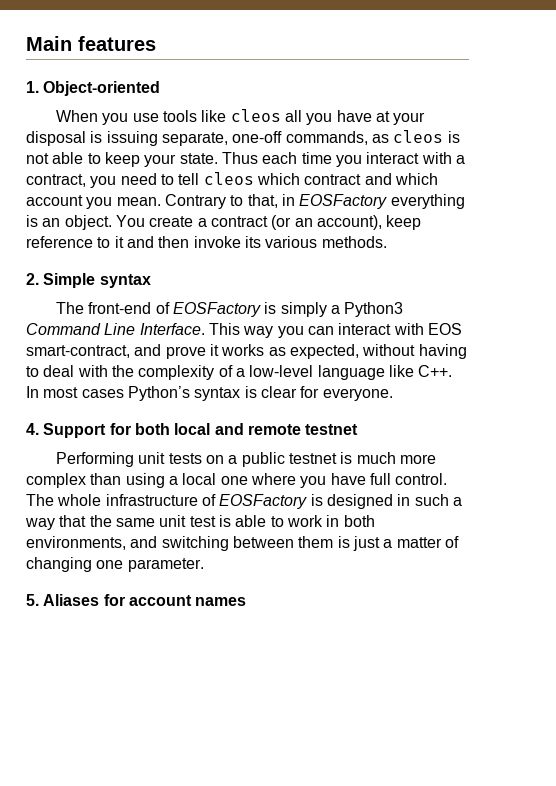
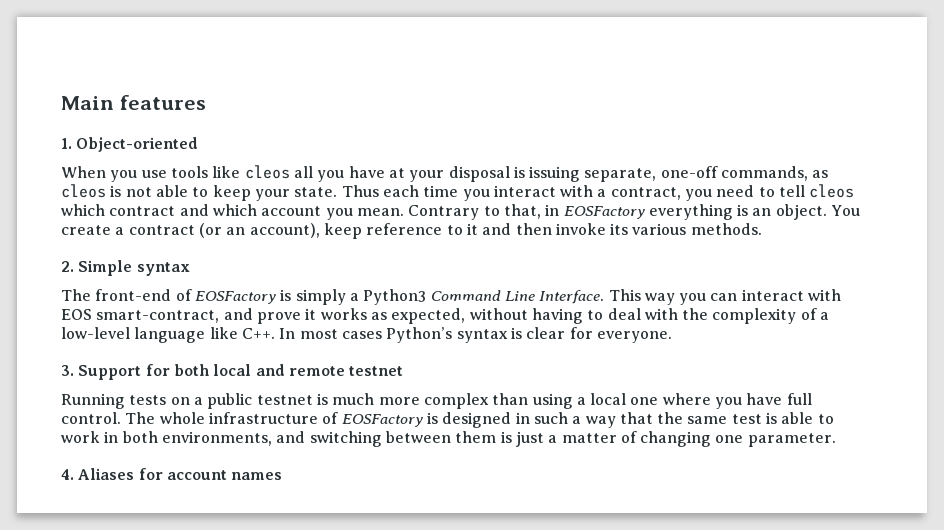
- 4. Support for both local and remote testnet
+ 3. Support for both local and remote testnet
- Performing unit tests on a public testnet is much more complex than using a local one where you have full control.
+ Running tests on a public testnet is much more complex than using a local one where you have full control.
- The whole infrastructure of EOSFactory is designed in such a way that the same unit test is able to work in both environments, and switching between them is just a matter of changing one parameter.
+ The whole infrastructure of EOSFactory is designed in such a way that the same test is able to work in both environments, and switching between them is just a matter of changing one parameter.
- 5. Aliases for account names
+ 4. Aliases for account names

